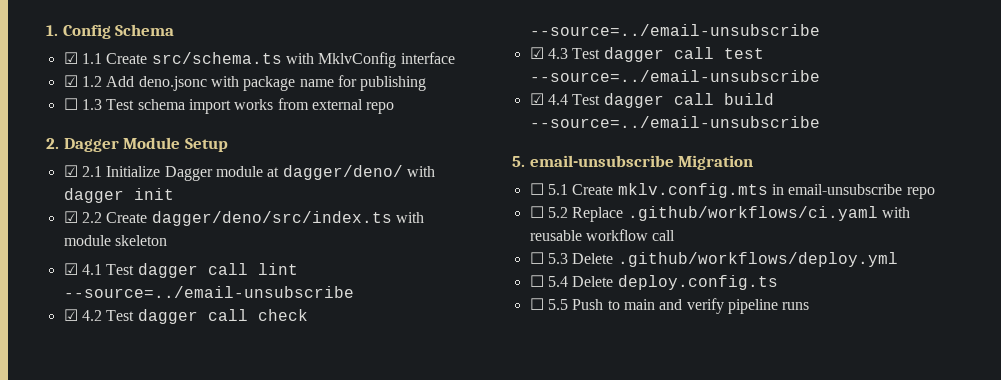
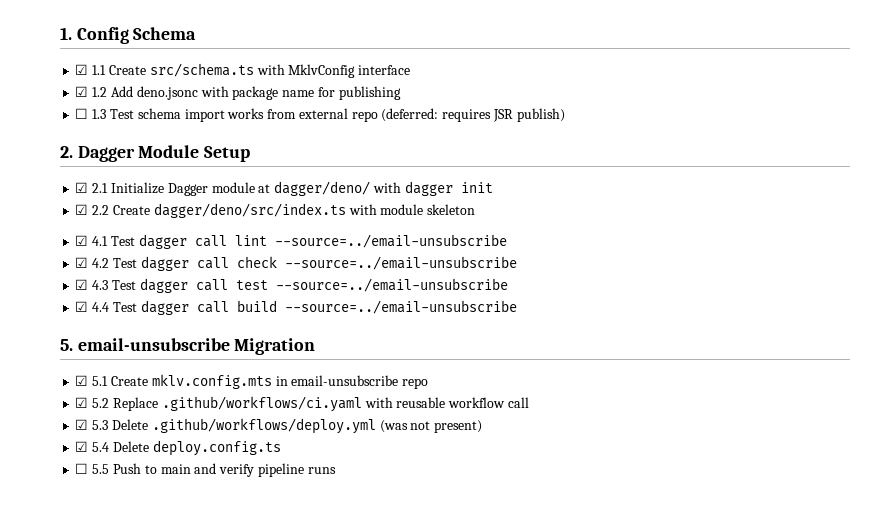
- ☐ 1.3 Test schema import works from external repo
+ ☐ 1.3 Test schema import works from external repo (deferred: requires JSR publish)
- ☐ 5.1 Create mklv.config.mts in email-unsubscribe repo
+ ☑ 5.1 Create mklv.config.mts in email-unsubscribe repo
- ☐ 5.2 Replace .github/workflows/ci.yaml with reusable workflow call
+ ☑ 5.2 Replace .github/workflows/ci.yaml with reusable workflow call
- ☐ 5.3 Delete .github/workflows/deploy.yml
- ☐ 5.4 Delete deploy.config.ts
+ ☑ 5.3 Delete .github/workflows/deploy.yml (was not present)
+ ☑ 5.4 Delete deploy.config.ts

